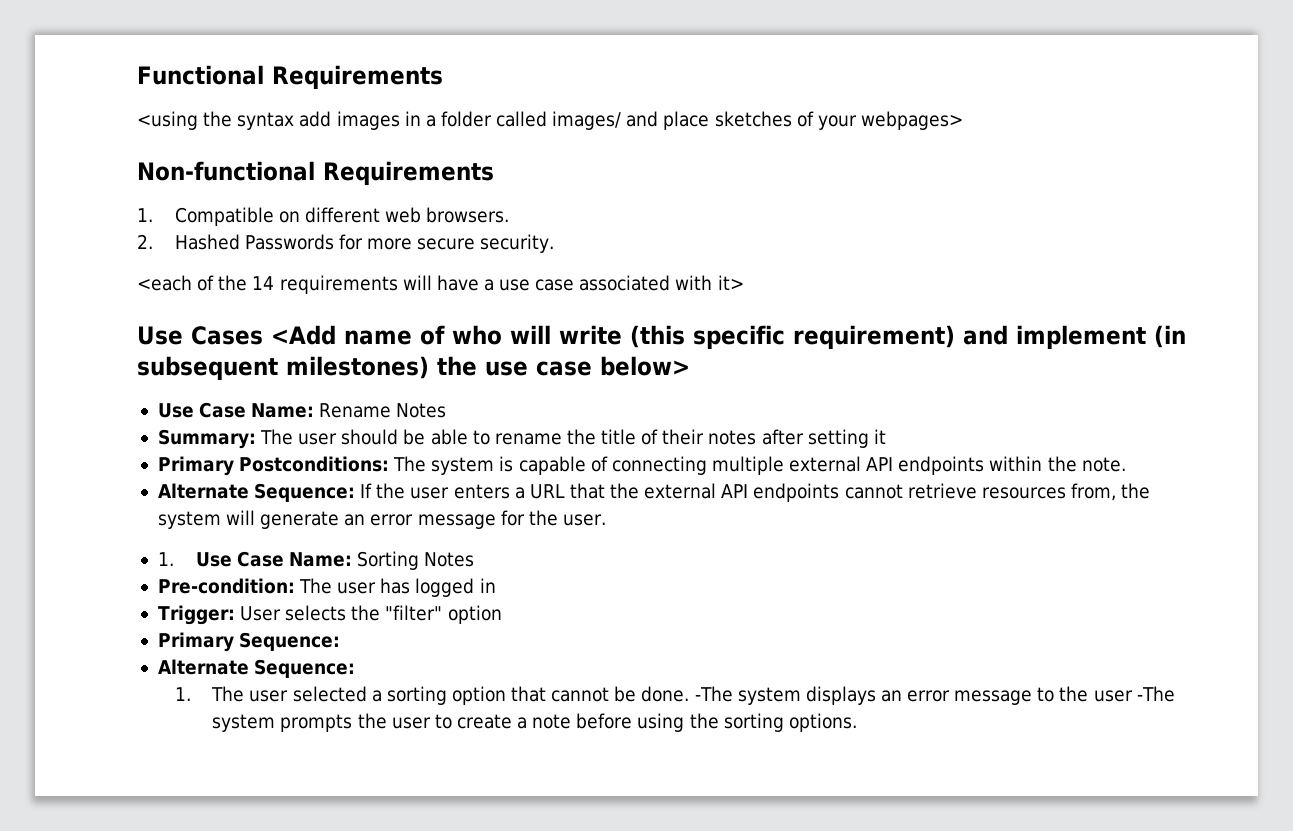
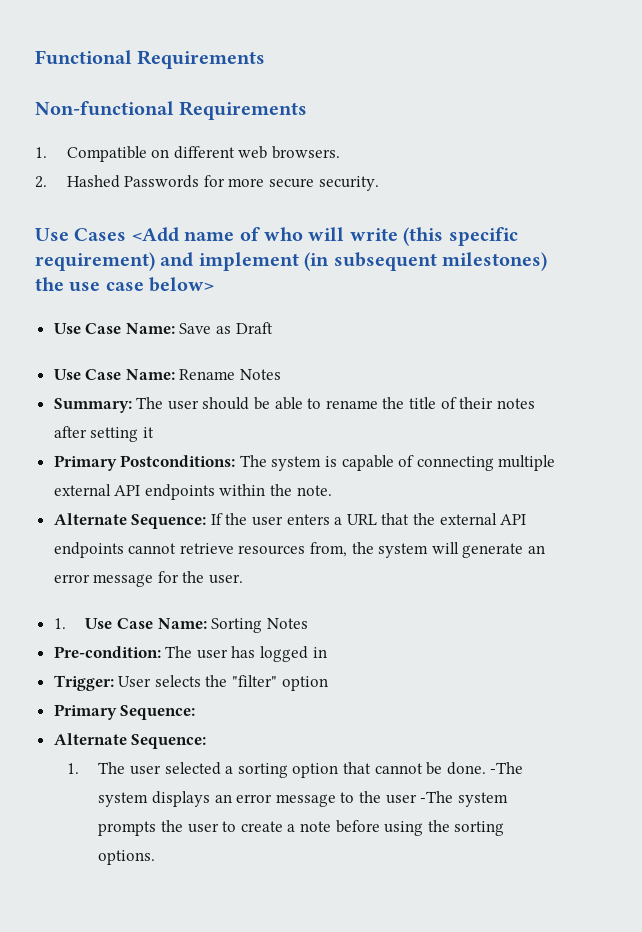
- <using the syntax add images in a folder called images/ and place sketches of your webpages>
- <each of the 14 requirements will have a use case associated with it>
+ Use Case Name: Save as Draft

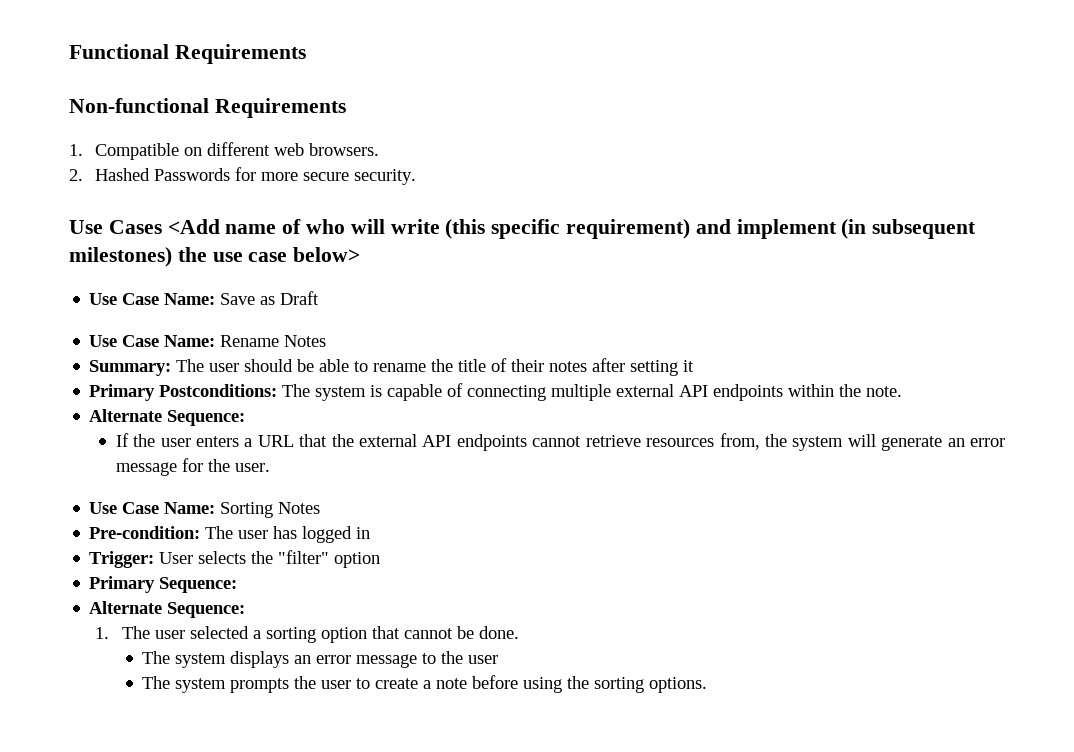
  Primary Postconditions: The system is capable of connecting multiple external API endpoints within the note.
- Alternate Sequence: If the user enters a URL that the external API endpoints cannot retrieve resources from, the system will generate an error message for the user.
+ Alternate Sequence:
+ If the user enters a URL that the external API endpoints cannot retrieve resources from, the system will generate an error message for the user.
- 1. Use Case Name: Sorting Notes
+ Use Case Name: Sorting Notes
- 1. The user selected a sorting option that cannot be done. -The system displays an error message to the user -The system prompts the user to create a note before using the sorting options.
+ 1. The user selected a sorting option that cannot be done.
+ The system displays an error message to the user
+ The system prompts the user to create a note before using the sorting options.

